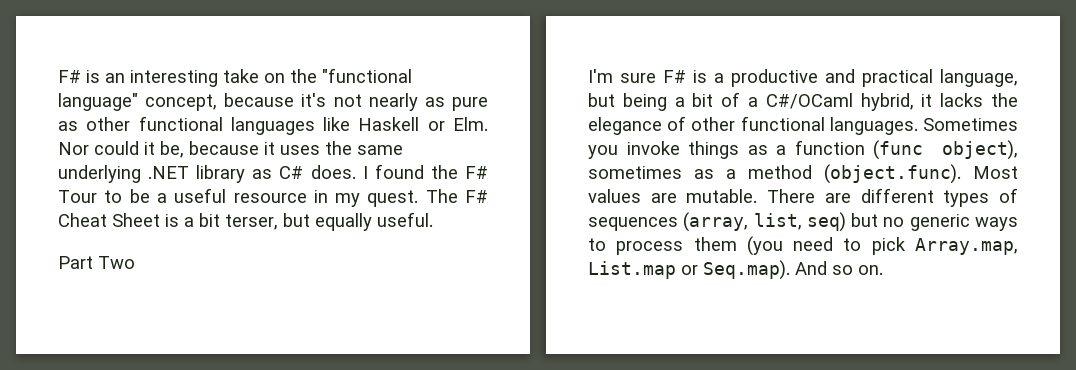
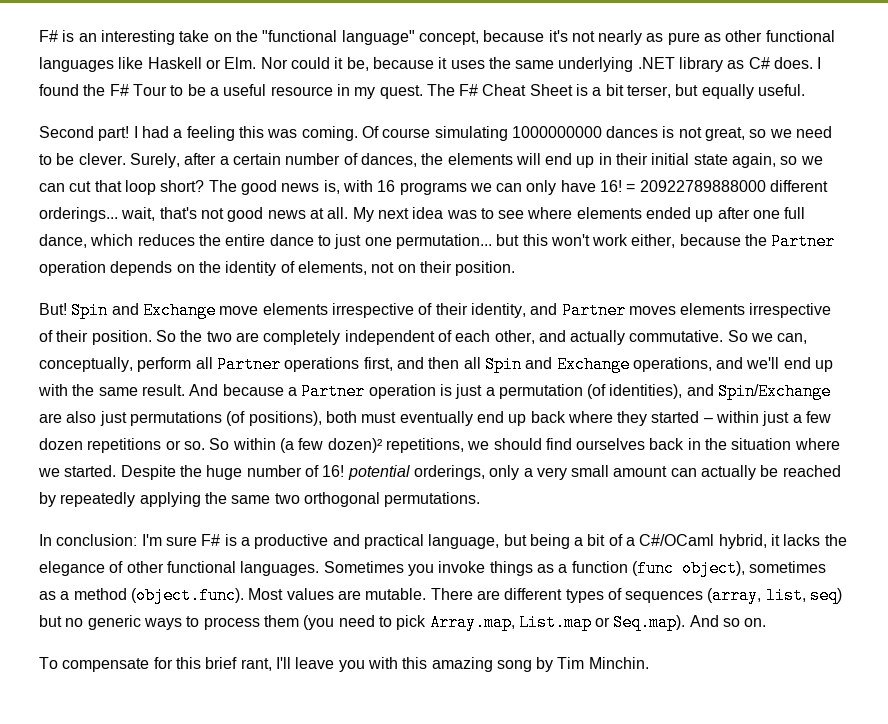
- Part Two
- I'm sure F# is a productive and practical language, but being a bit of a C#/OCaml hybrid, it lacks the elegance of other functional languages.
+ Second part! I had a feeling this was coming. Of course simulating 1000000000 dances is not great, so we need to be clever. Surely, after a certain number of dances, the elements will end up in their initial state again, so we can cut that loop short? The good news is, with 16 programs we can only have 16! = 20922789888000 different orderings... wait, that's not good news at all. My next idea was to see where elements ended up after one full dance, which reduces the entire dance to just one permutation... but this won't work either, because the Partner operation depends on the identity of elements, not on their position.
+ But! Spin and Exchange move elements irrespective of their identity, and Partner moves elements irrespective of their position. So the two are completely independent of each other, and actually commutative. So we can, conceptually, perform all Partner operations first, and then all Spin and Exchange operations, and we'll end up with the same result. And because a Partner operation is just a permutation (of identities), and Spin/Exchange are also just permutations (of positions), both must eventually end up back where they started – within just a few dozen repetitions or so. So within (a few dozen)² repetitions, we should find ourselves back in the situation where we started. Despite the huge number of 16! potential orderings, only a very small amount can actually be reached by repeatedly applying the same two orthogonal permutations.
+ In conclusion: I'm sure F# is a productive and practical language, but being a bit of a C#/OCaml hybrid, it lacks the elegance of other functional languages.
+ To compensate for this brief rant, I'll leave you with this amazing song by Tim Minchin.

